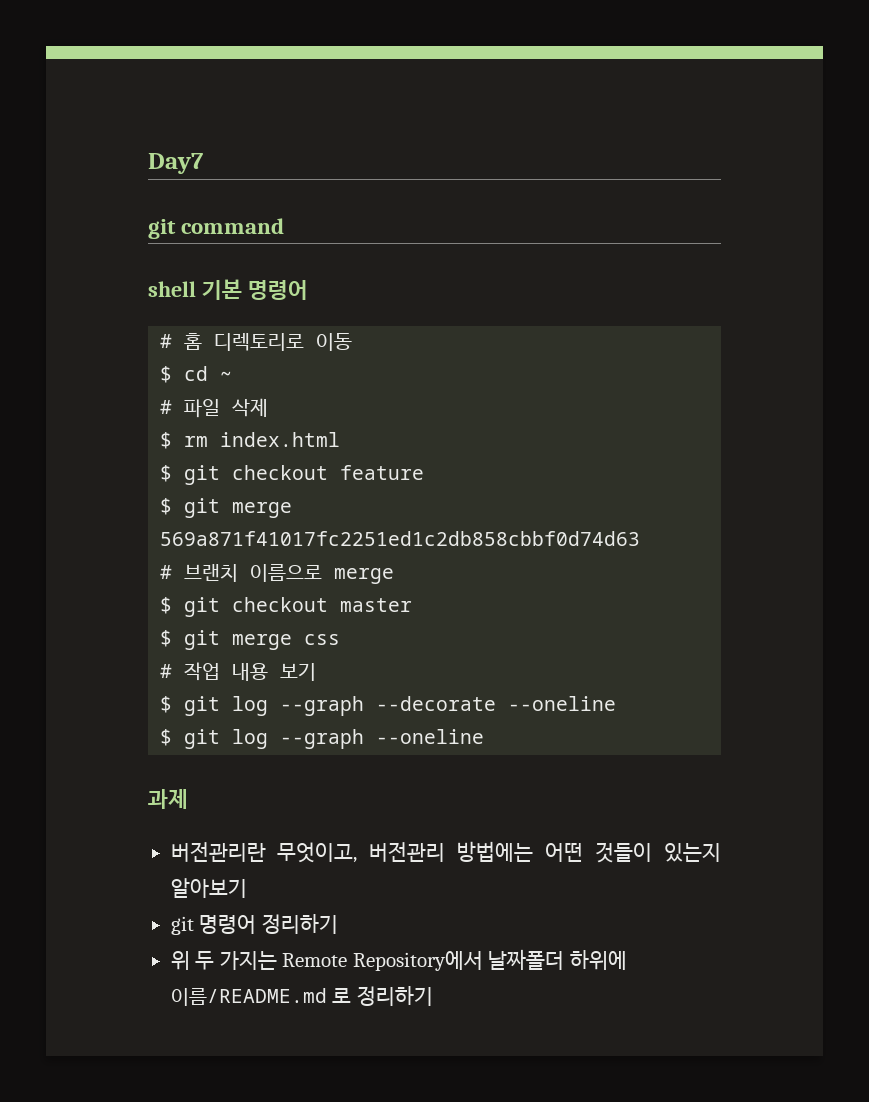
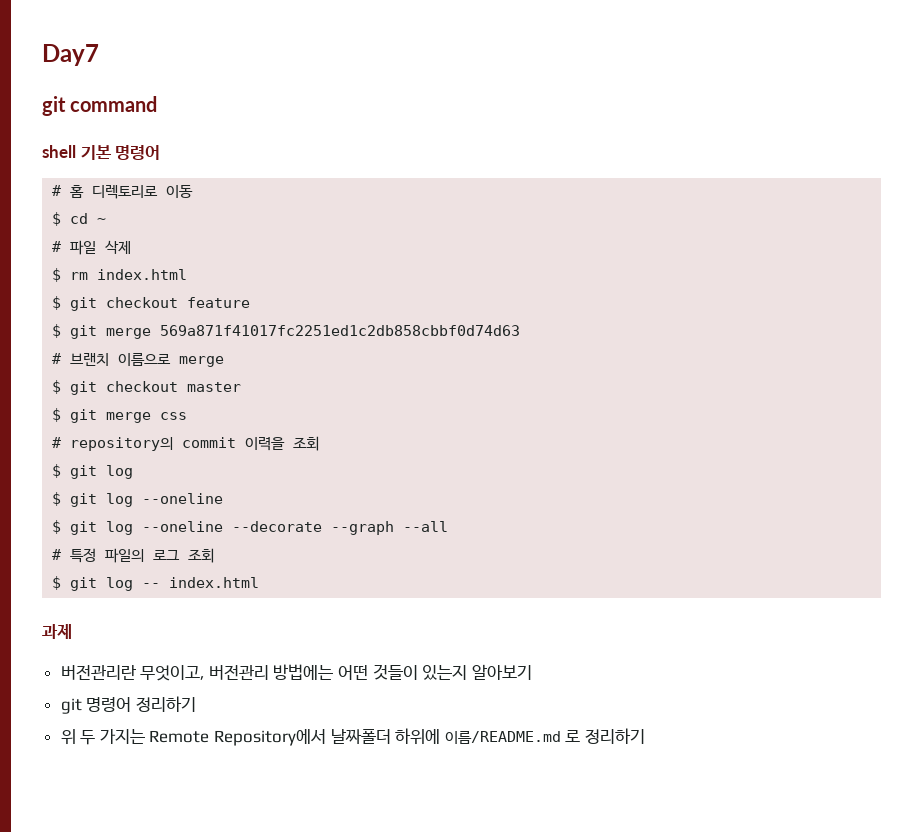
- # 작업 내용 보기
- $ git log --graph --decorate --oneline
+ # repository의 commit 이력을 조회
+ $ git log
+ $ git log --oneline
- $ git log --graph --oneline
+ $ git log --oneline --decorate --graph --all
+ # 특정 파일의 로그 조회
+ $ git log -- index.html

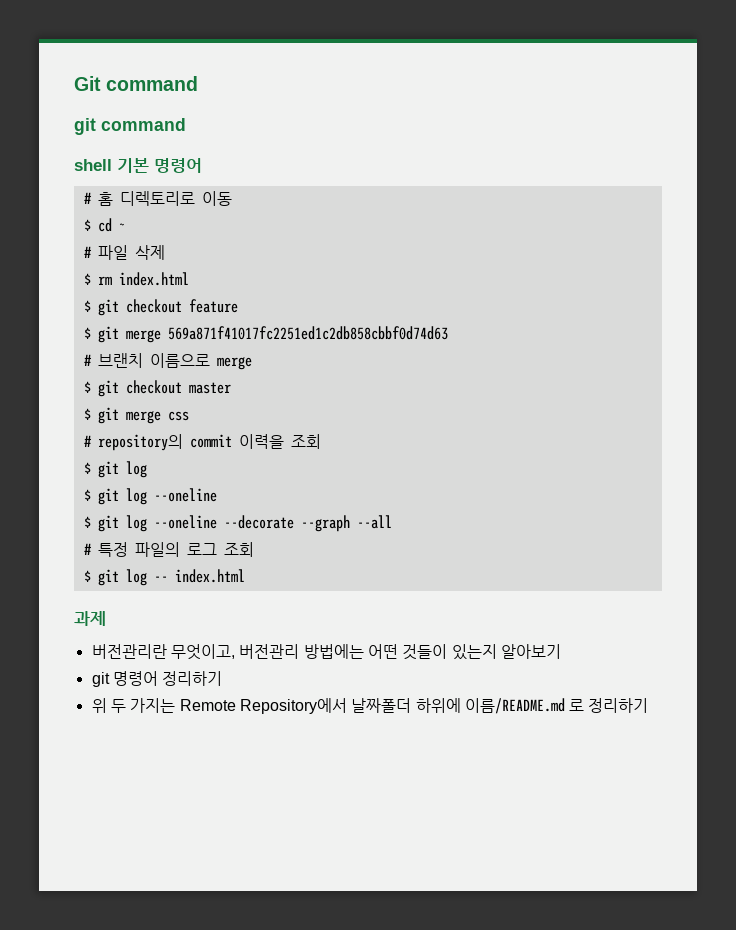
- Day7
+ Git command

